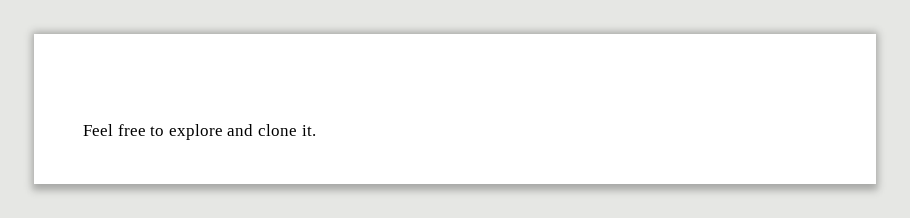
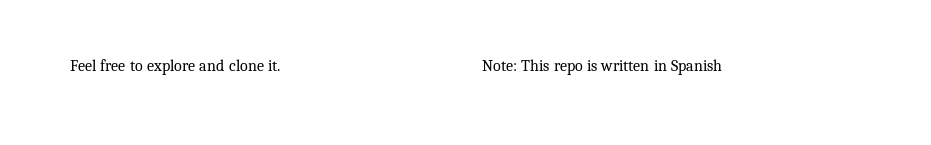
+ Note: This repo is written in Spanish

